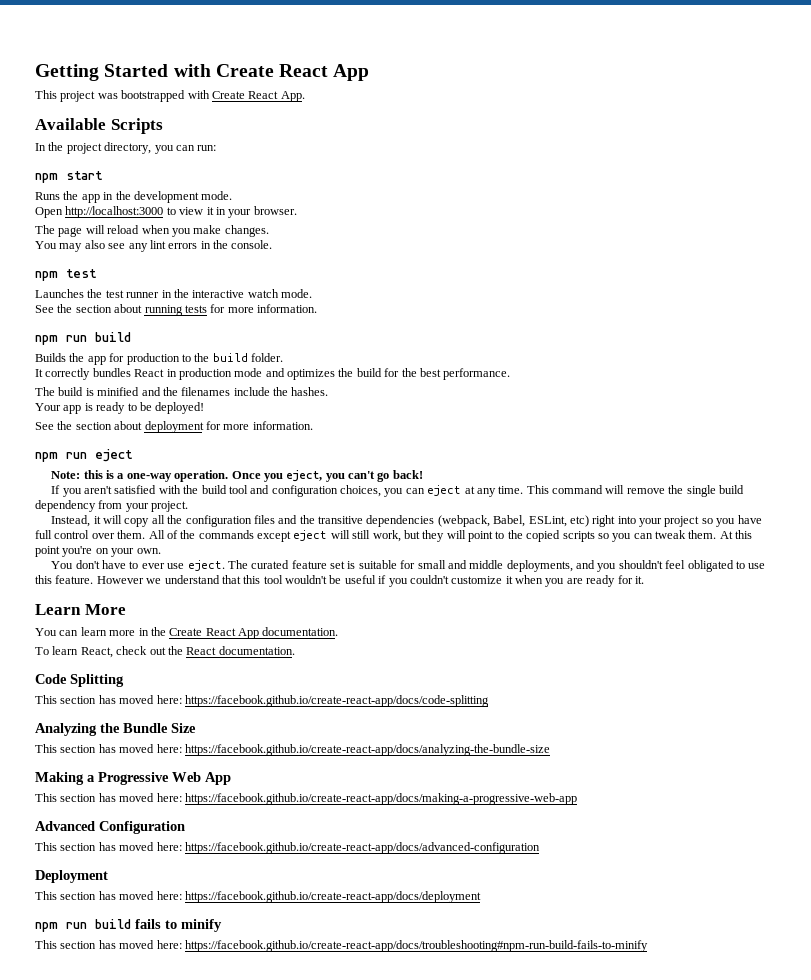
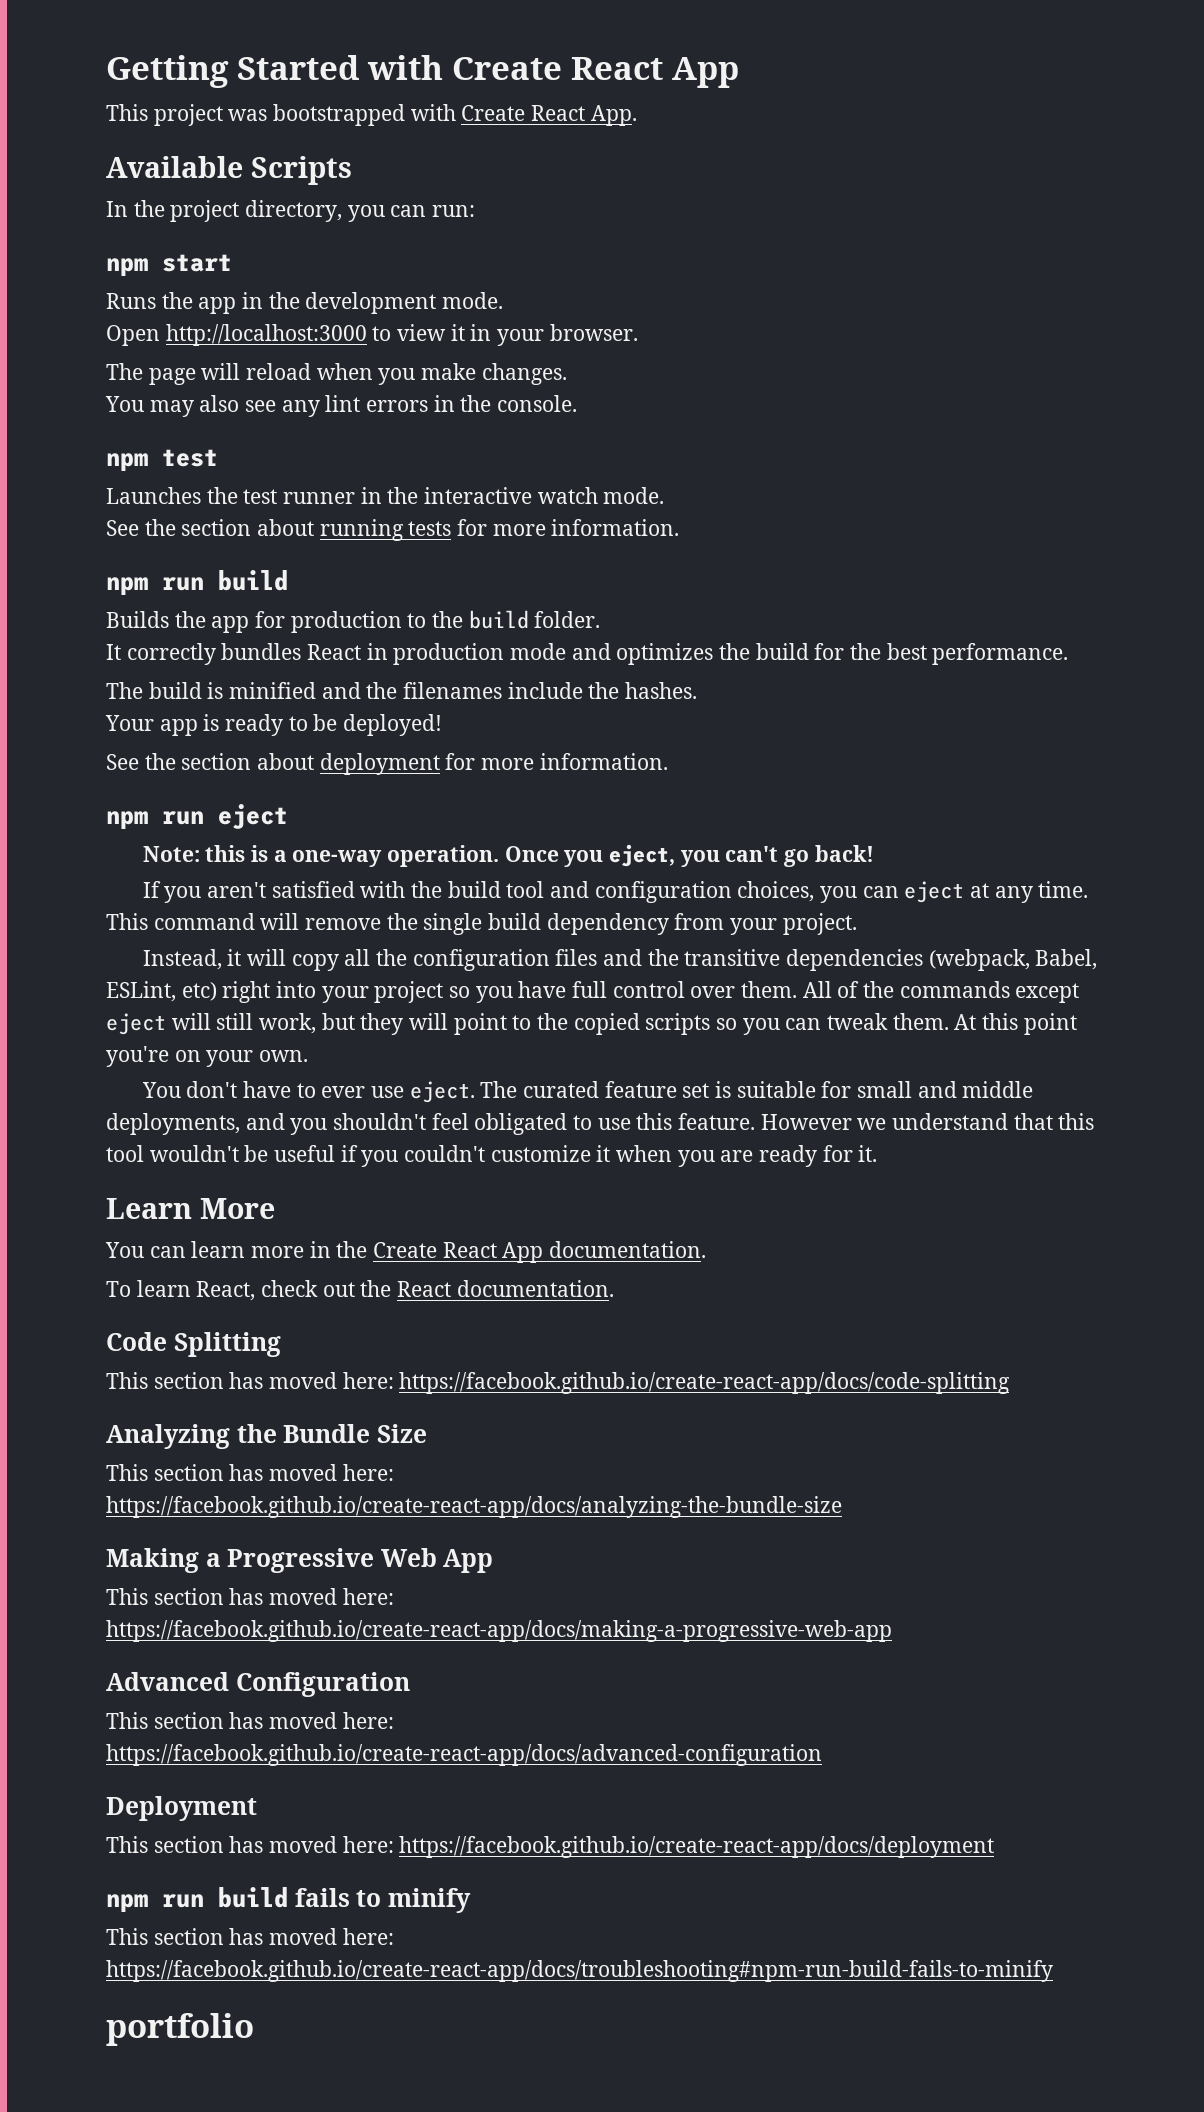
+ portfolio

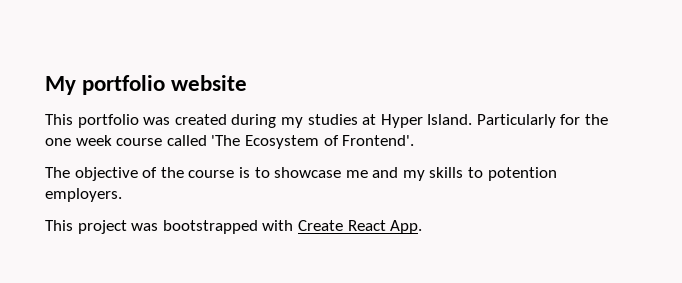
- Getting Started with Create React App
+ My portfolio website
+ This portfolio was created during my studies at Hyper Island. Particularly for the one week course called 'The Ecosystem of Frontend'.
+ The objective of the course is to showcase me and my skills to potention employers.
- Available Scripts
- In the project directory, you can run:
- npm start
- Runs the app in the development mode.
- Open http://localhost:3000 to view it in your browser.
- The page will reload when you make changes.
- You may also see any lint errors in the console.
- npm test
- Launches the test runner in the interactive watch mode.
- See the section about running tests for more information.
- npm run build
- Builds the app for production to the build folder.
- It correctly bundles React in production mode and optimizes the build for the best performance.
- The build is minified and the filenames include the hashes.
- Your app is ready to be deployed!
- See the section about deployment for more information.
- npm run eject
- Note: this is a one-way operation. Once you eject, you can't go back!
- If you aren't satisfied with the build tool and configuration choices, you can eject at any time. This command will remove the single build dependency from your project.
- Instead, it will copy all the configuration files and the transitive dependencies (webpack, Babel, ESLint, etc) right into your project so you have full control over them. All of the commands except eject will still work, but they will point to the copied scripts so you can tweak them. At this point you're on your own.
- You don't have to ever use eject. The curated feature set is suitable for small and middle deployments, and you shouldn't feel obligated to use this feature. However we understand that this tool wouldn't be useful if you couldn't customize it when you are ready for it.
- Learn More
- You can learn more in the Create React App documentation.
- To learn React, check out the React documentation.
- Code Splitting
- This section has moved here: https://facebook.github.io/create-react-app/docs/code-splitting
- Analyzing the Bundle Size
- This section has moved here: https://facebook.github.io/create-react-app/docs/analyzing-the-bundle-size
- Making a Progressive Web App
- This section has moved here: https://facebook.github.io/create-react-app/docs/making-a-progressive-web-app
- Advanced Configuration
- This section has moved here: https://facebook.github.io/create-react-app/docs/advanced-configuration
- Deployment
- This section has moved here: https://facebook.github.io/create-react-app/docs/deployment
- npm run build fails to minify
- This section has moved here: https://facebook.github.io/create-react-app/docs/troubleshooting#npm-run-build-fails-to-minify
- portfolio

